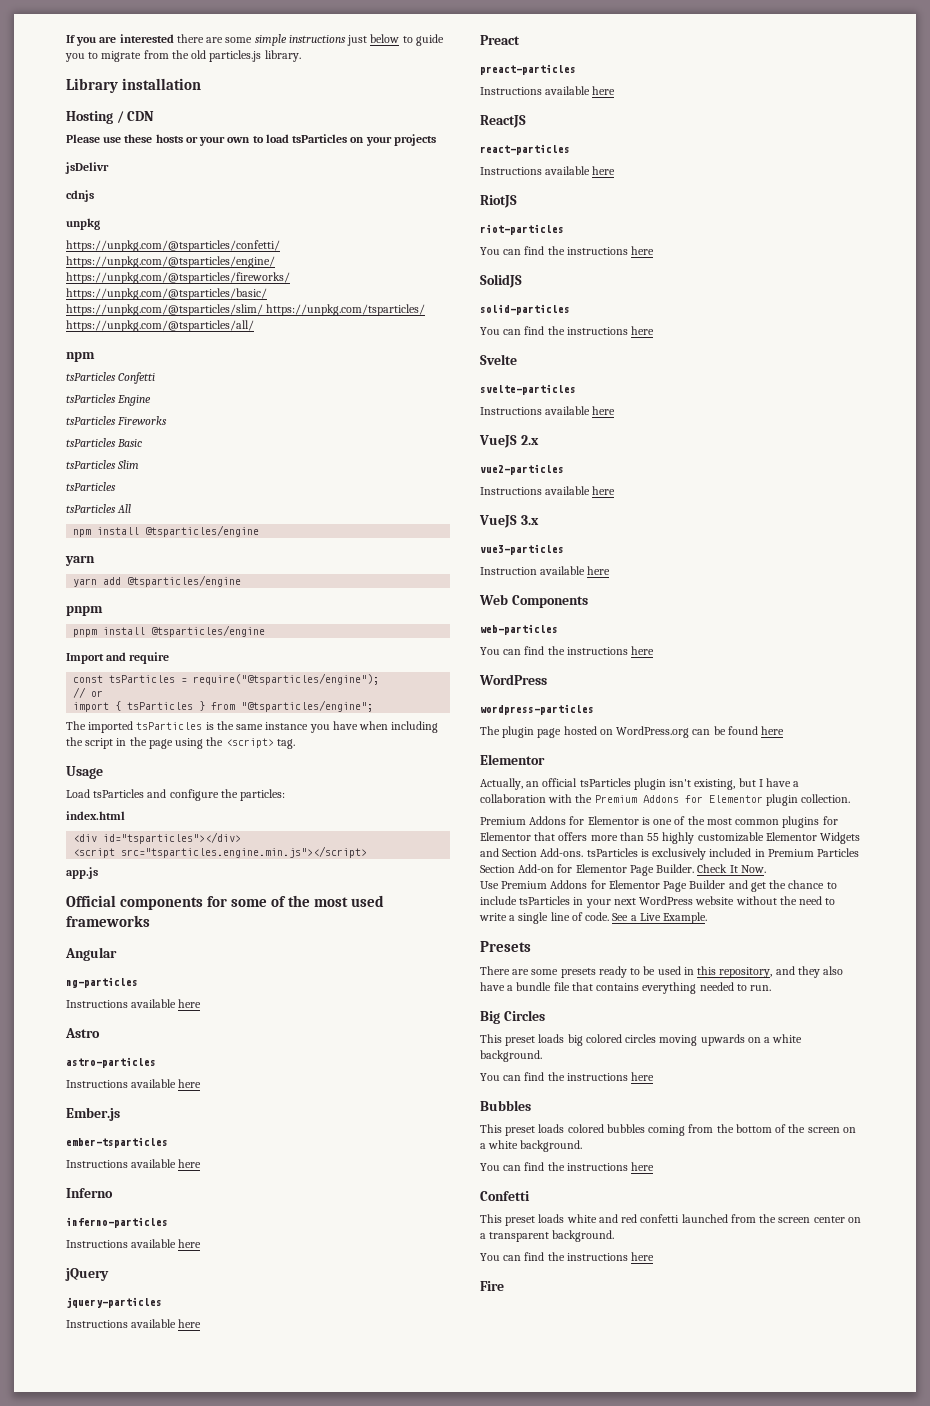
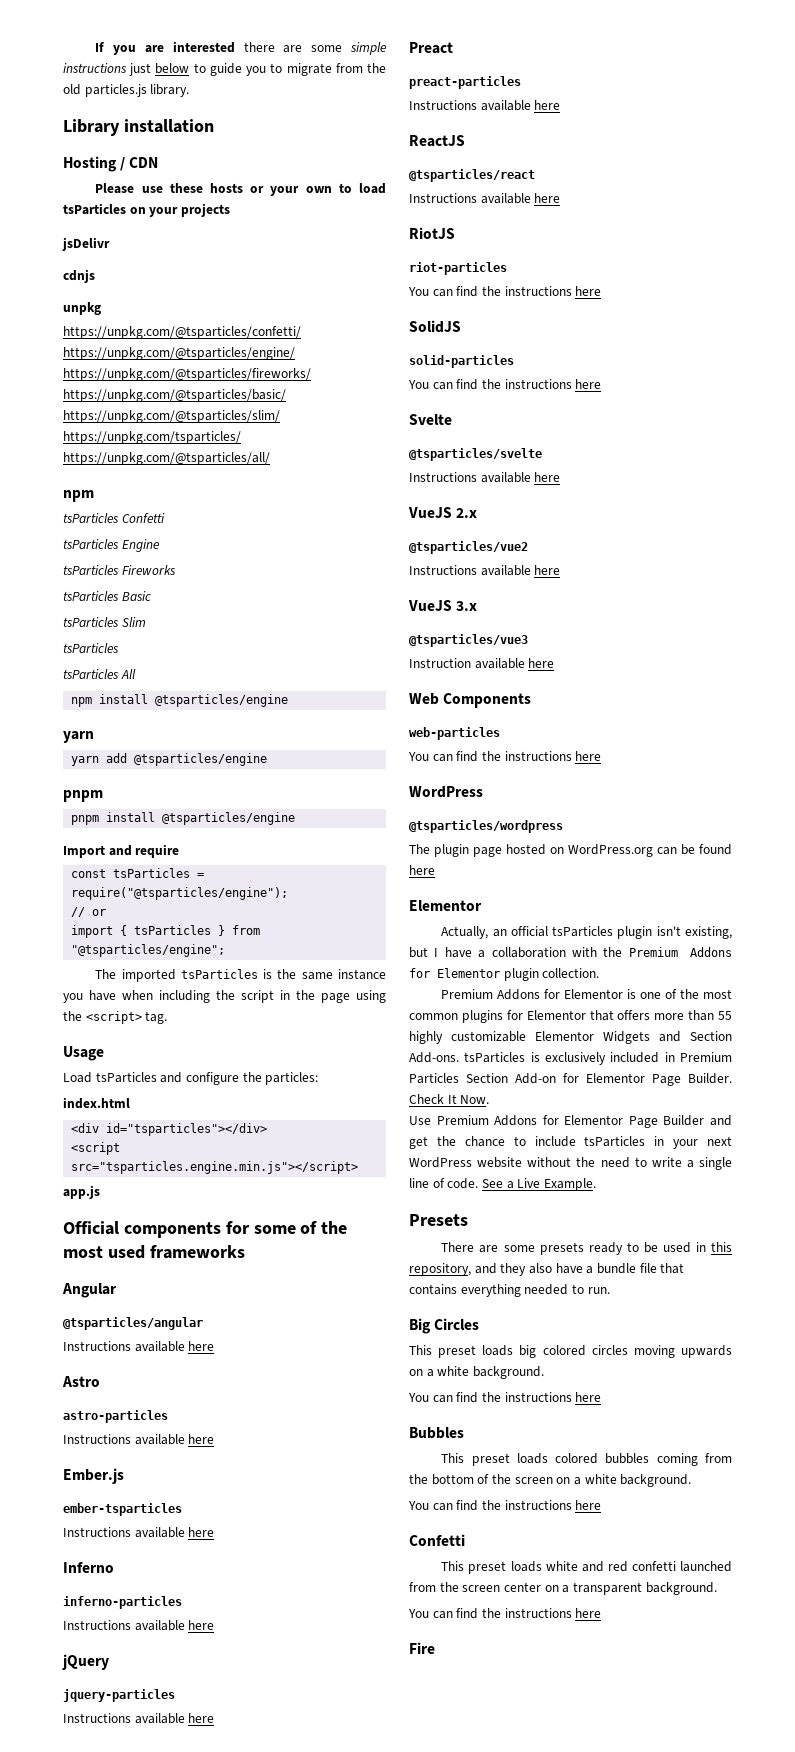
- ng-particles
+ @tsparticles/angular
- react-particles
+ @tsparticles/react
- svelte-particles
+ @tsparticles/svelte
- vue2-particles
+ @tsparticles/vue2
- vue3-particles
+ @tsparticles/vue3
- wordpress-particles
+ @tsparticles/wordpress

